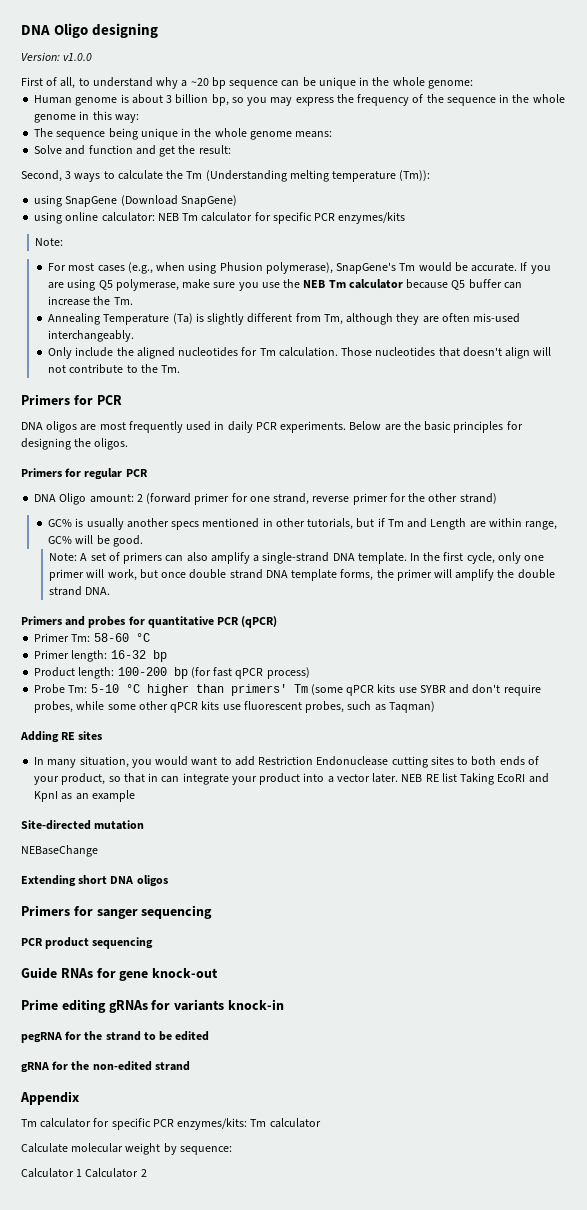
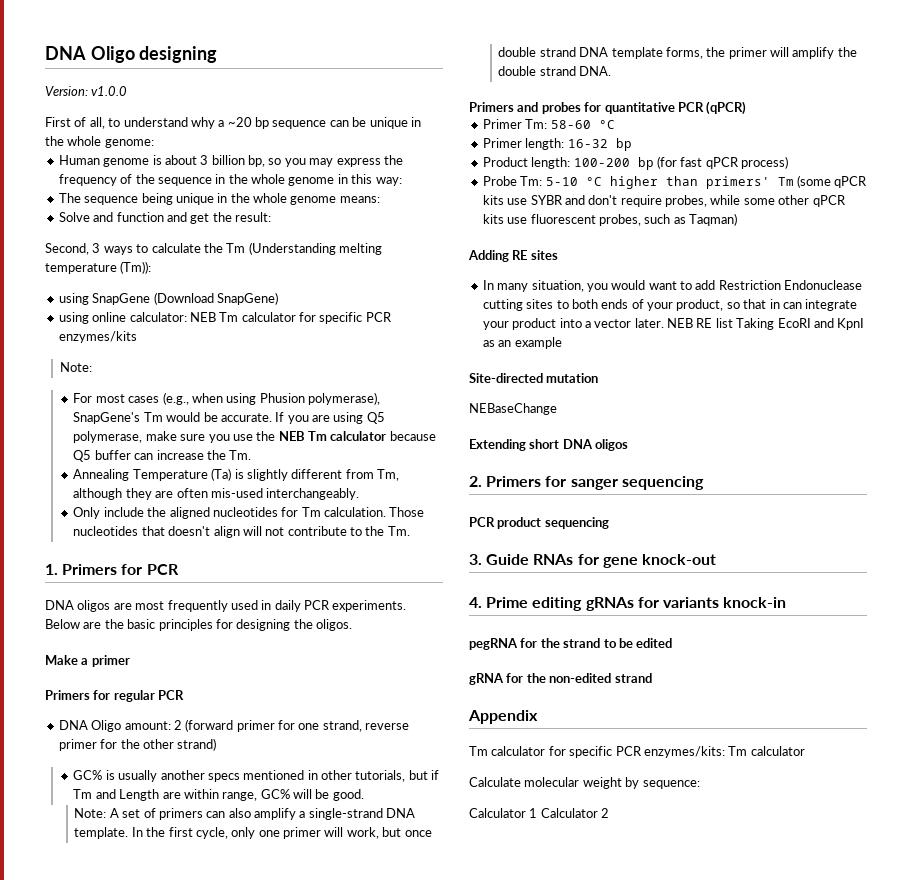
- Primers for PCR
+ 1. Primers for PCR
+ Make a primer
- Primers for sanger sequencing
+ 2. Primers for sanger sequencing
- Guide RNAs for gene knock-out
+ 3. Guide RNAs for gene knock-out
- Prime editing gRNAs for variants knock-in
+ 4. Prime editing gRNAs for variants knock-in

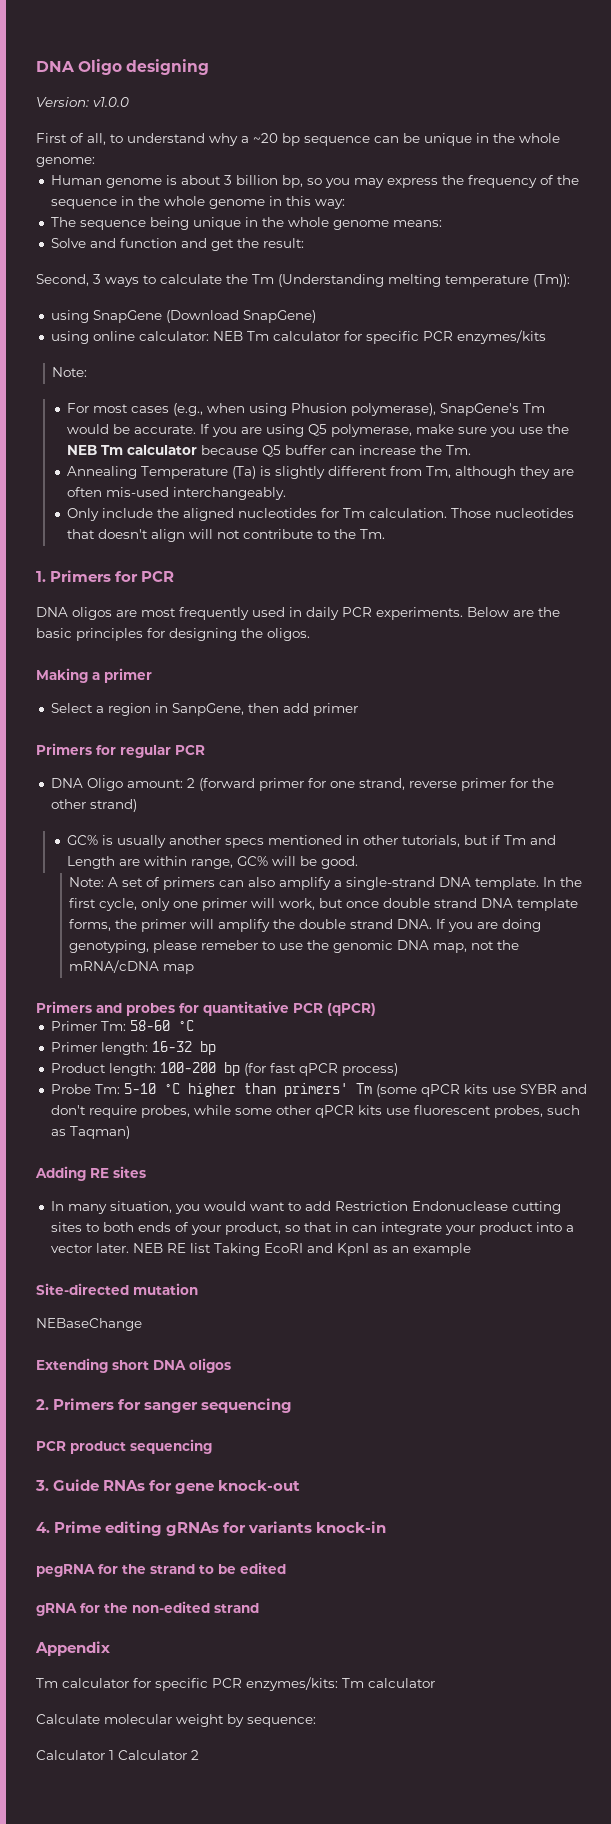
- Make a primer
+ Making a primer
+ Select a region in SanpGene, then add primer
- In the first cycle, only one primer will work, but once double strand DNA template forms, the primer will amplify the double strand DNA.
+ In the first cycle, only one primer will work, but once double strand DNA template forms, the primer will amplify the double strand DNA. If you are doing genotyping, please remeber to use the genomic DNA map, not the mRNA/cDNA map

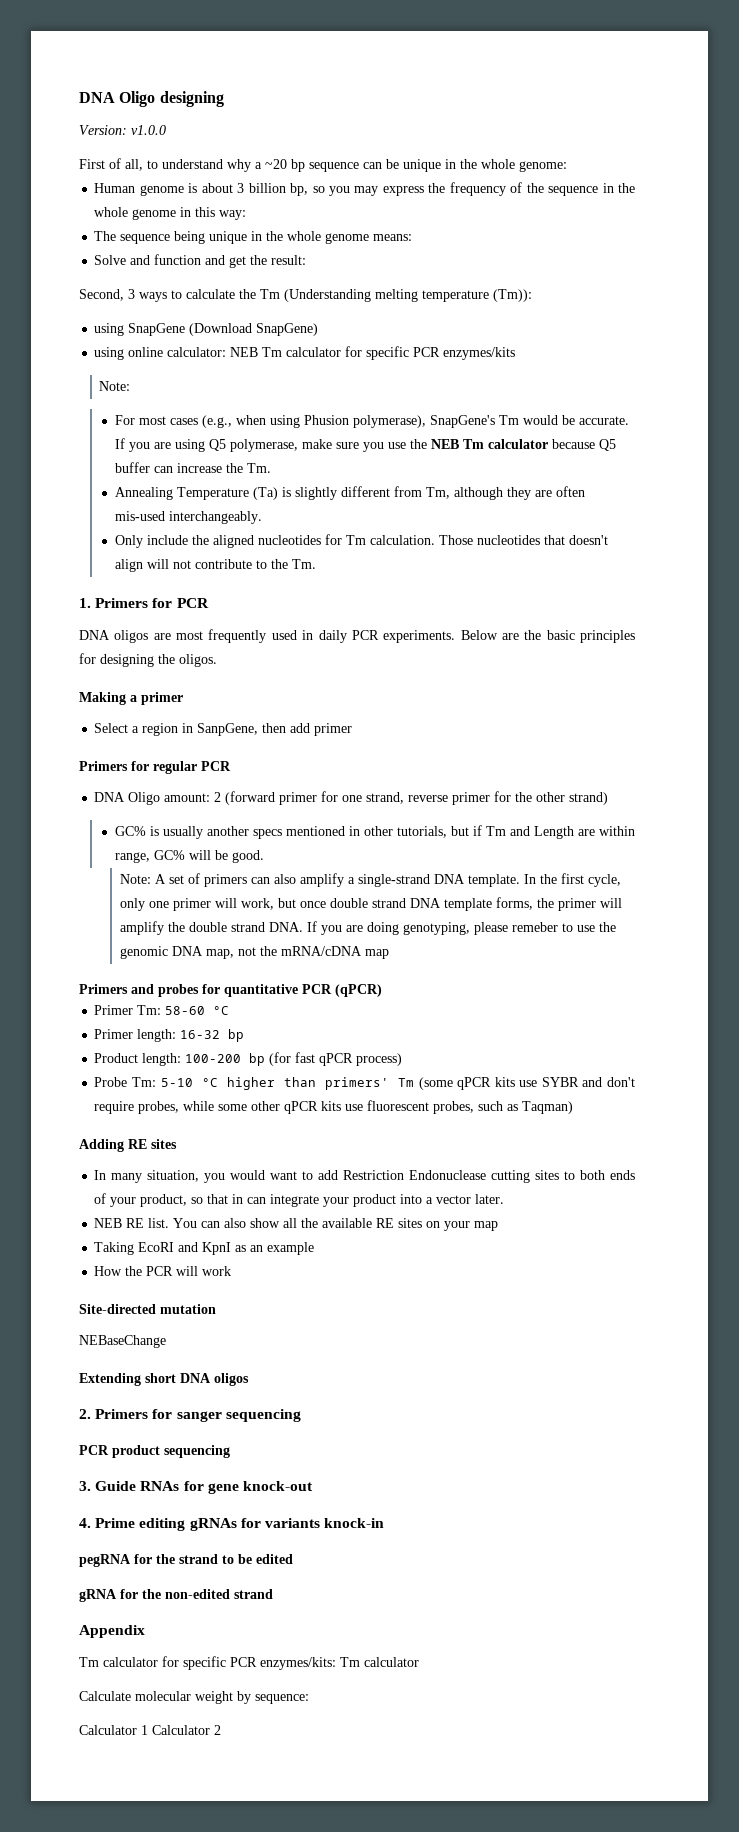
- In many situation, you would want to add Restriction Endonuclease cutting sites to both ends of your product, so that in can integrate your product into a vector later. NEB RE list Taking EcoRI and KpnI as an example
+ In many situation, you would want to add Restriction Endonuclease cutting sites to both ends of your product, so that in can integrate your product into a vector later.
+ NEB RE list. You can also show all the available RE sites on your map
+ Taking EcoRI and KpnI as an example
+ How the PCR will work

